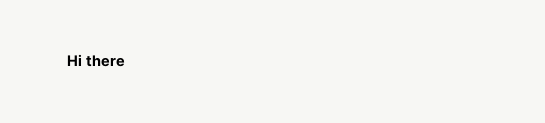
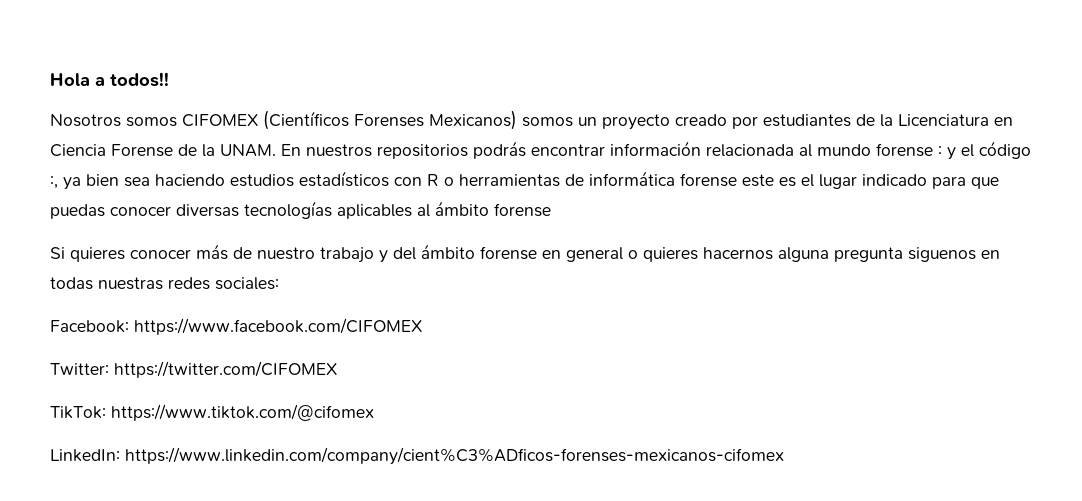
- Hi there
+ Hola a todos!!
+ Nosotros somos CIFOMEX (Científicos Forenses Mexicanos) somos un proyecto creado por estudiantes de la Licenciatura en Ciencia Forense de la UNAM. En nuestros repositorios podrás encontrar información relacionada al mundo forense : y el código :, ya bien sea haciendo estudios estadísticos con R o herramientas de informática forense este es el lugar indicado para que puedas conocer diversas tecnologías aplicables al ámbito forense
+ Si quieres conocer más de nuestro trabajo y del ámbito forense en general o quieres hacernos alguna pregunta siguenos en todas nuestras redes sociales:
+ Facebook: https://www.facebook.com/CIFOMEX
+ Twitter: https://twitter.com/CIFOMEX
+ TikTok: https://www.tiktok.com/@cifomex
+ LinkedIn: https://www.linkedin.com/company/cient%C3%ADficos-forenses-mexicanos-cifomex

